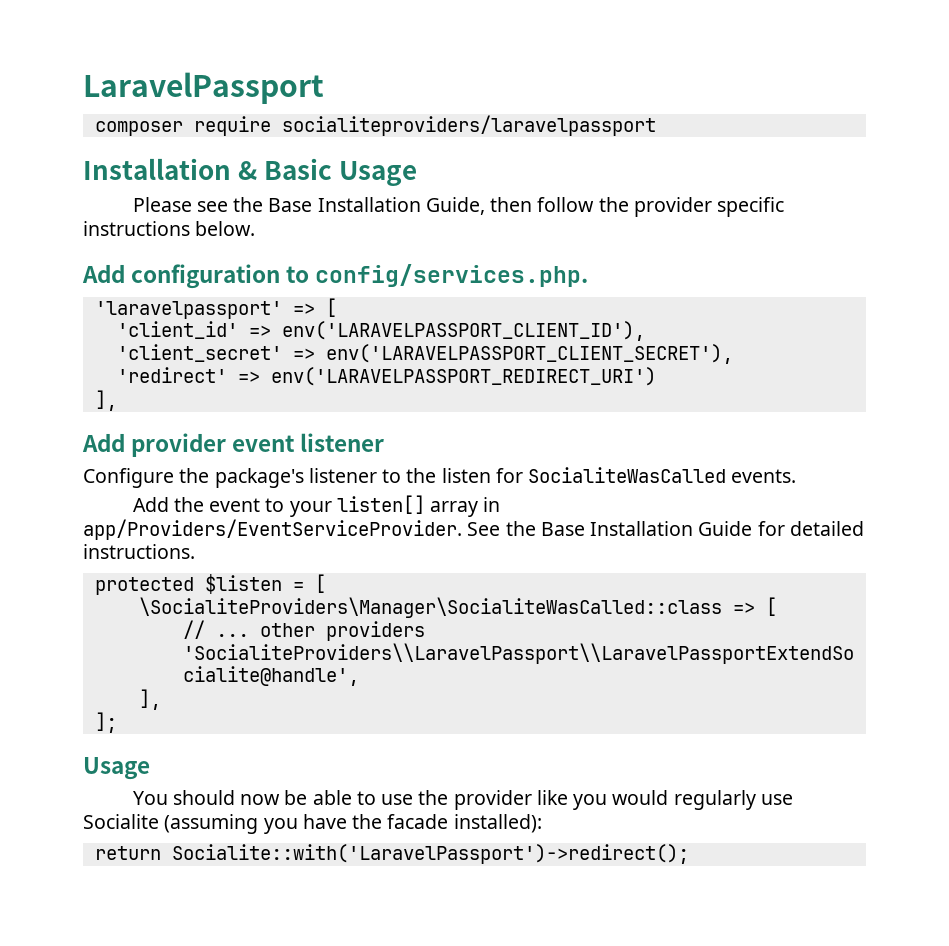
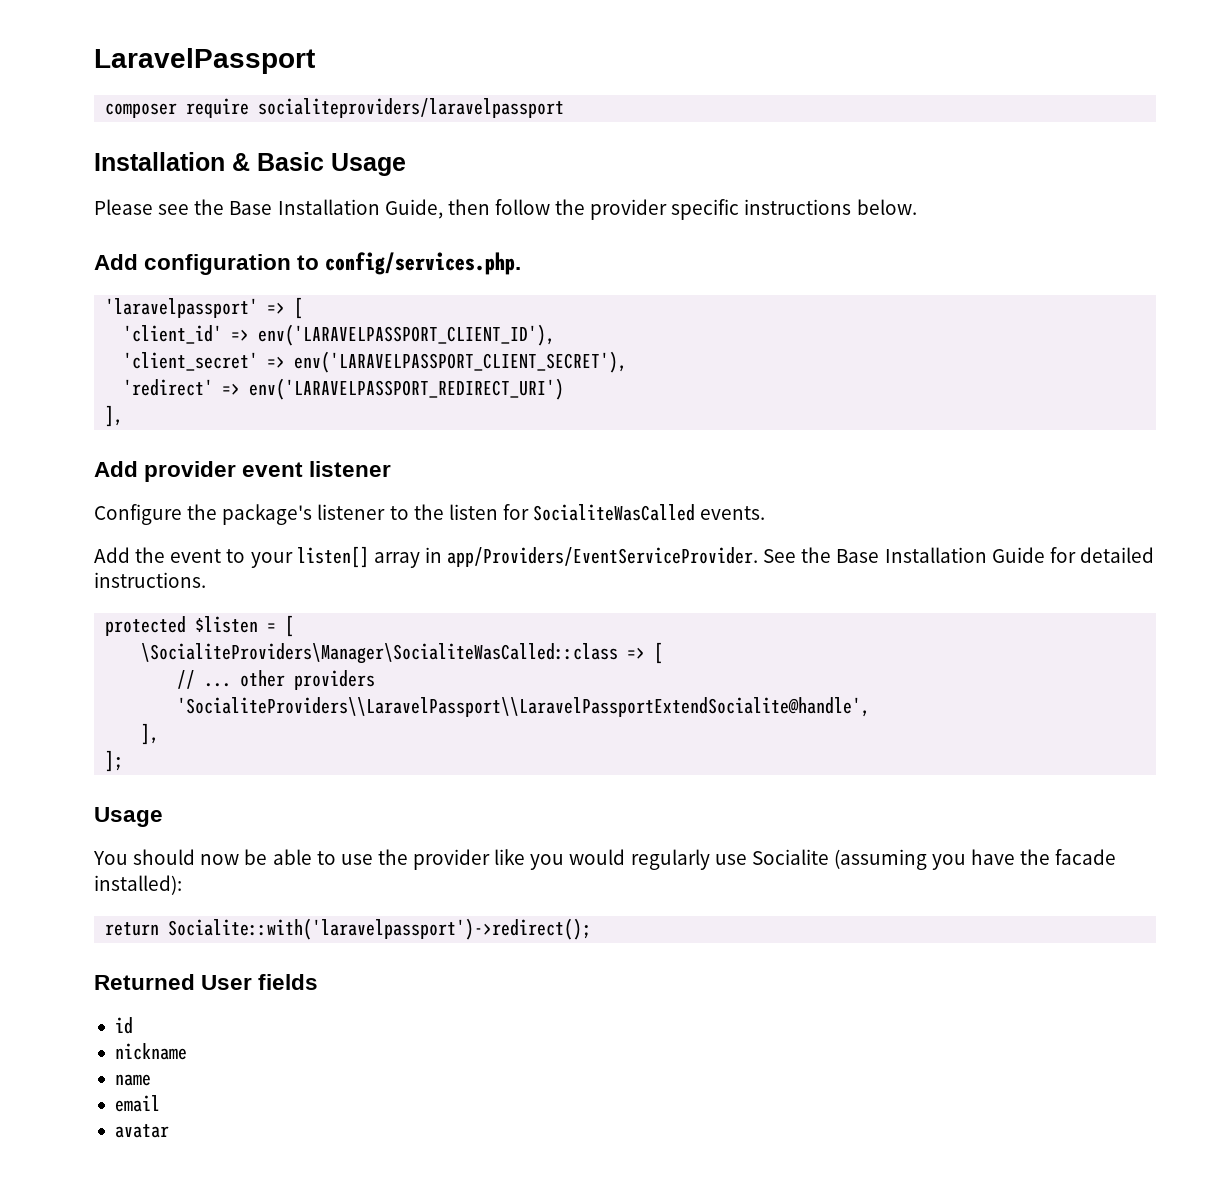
- return Socialite::with('LaravelPassport')->redirect();
+ return Socialite::with('laravelpassport')->redirect();
+ Returned User fields
+ id
+ nickname
+ name
+ email
+ avatar

